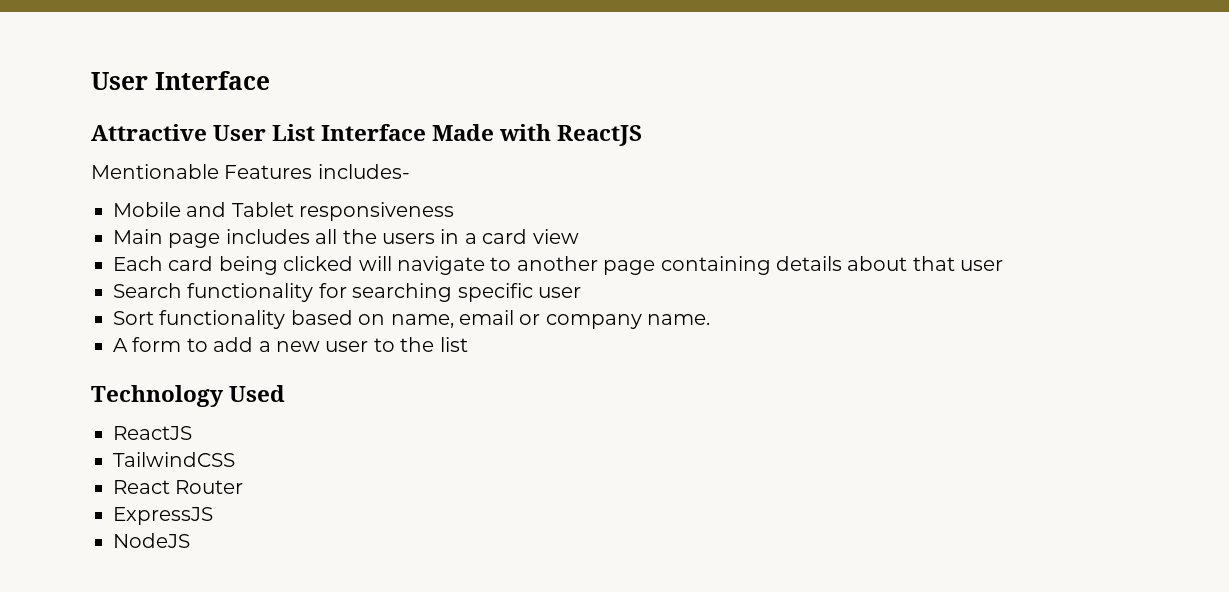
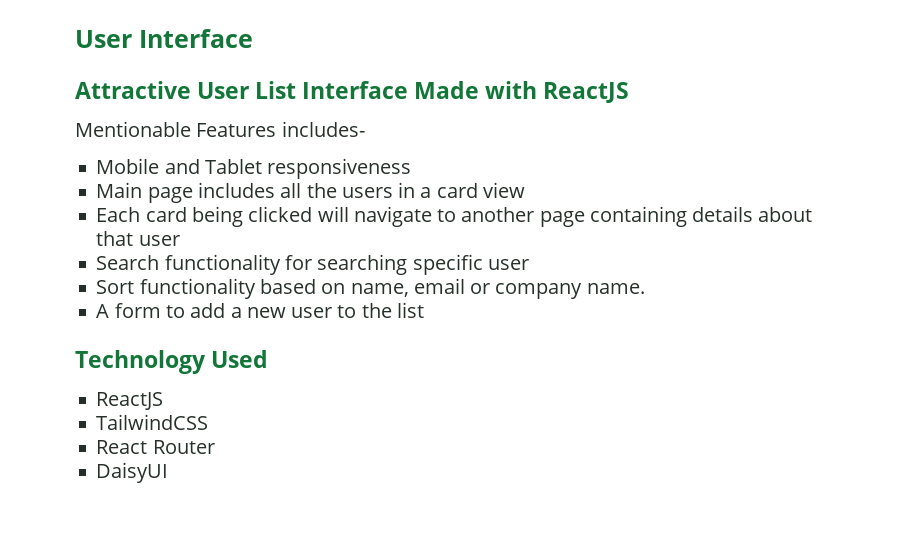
- ExpressJS
- NodeJS
+ DaisyUI

